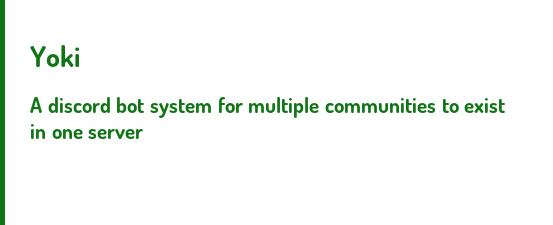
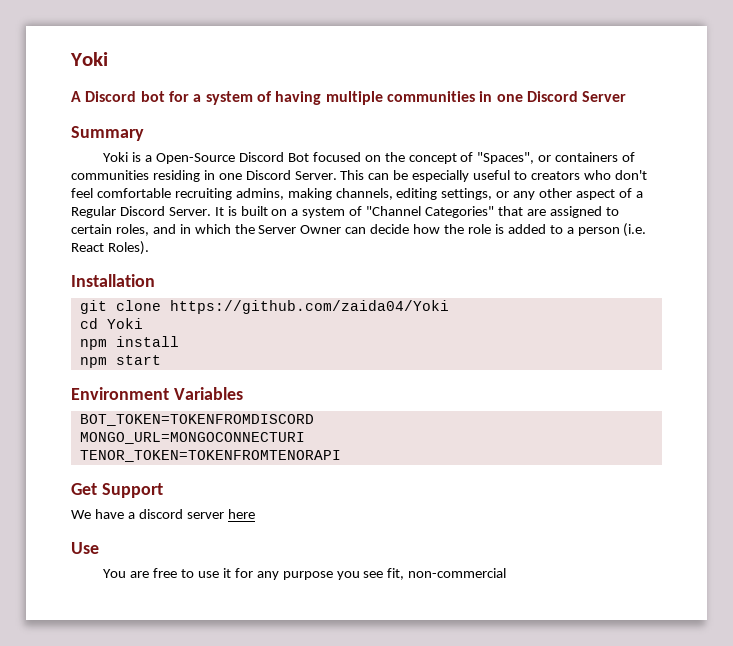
- A discord bot system for multiple communities to exist in one server
+ A Discord bot for a system of having multiple communities in one Discord Server
+ Summary
+ Yoki is a Open-Source Discord Bot focused on the concept of "Spaces", or containers of communities residing in one Discord Server. This can be especially useful to creators who don't feel comfortable recruiting admins, making channels, editing settings, or any other aspect of a Regular Discord Server. It is built on a system of "Channel Categories" that are assigned to certain roles, and in which the Server Owner can decide how the role is added to a person (i.e. React Roles).
+ Installation
+ git clone https://github.com/zaida04/Yoki
+ cd Yoki
+ npm install
+ npm start
+ Environment Variables
+ BOT_TOKEN=TOKENFROMDISCORD
+ MONGO_URL=MONGOCONNECTURI
+ TENOR_TOKEN=TOKENFROMTENORAPI
+ Get Support
+ We have a discord server here
+ Use
+ You are free to use it for any purpose you see fit, non-commercial

